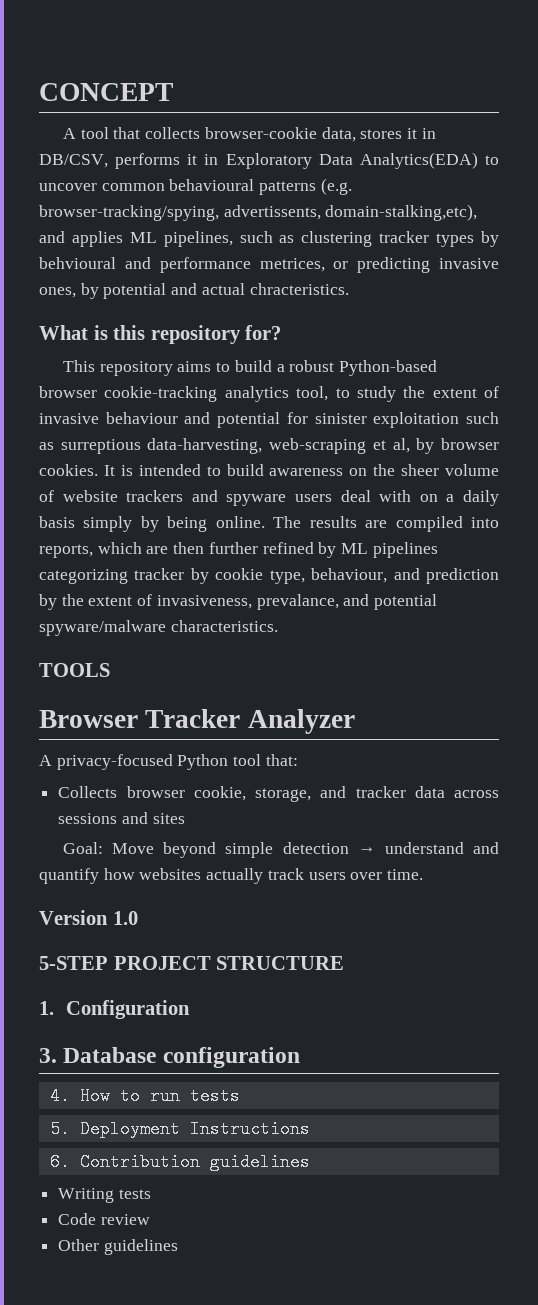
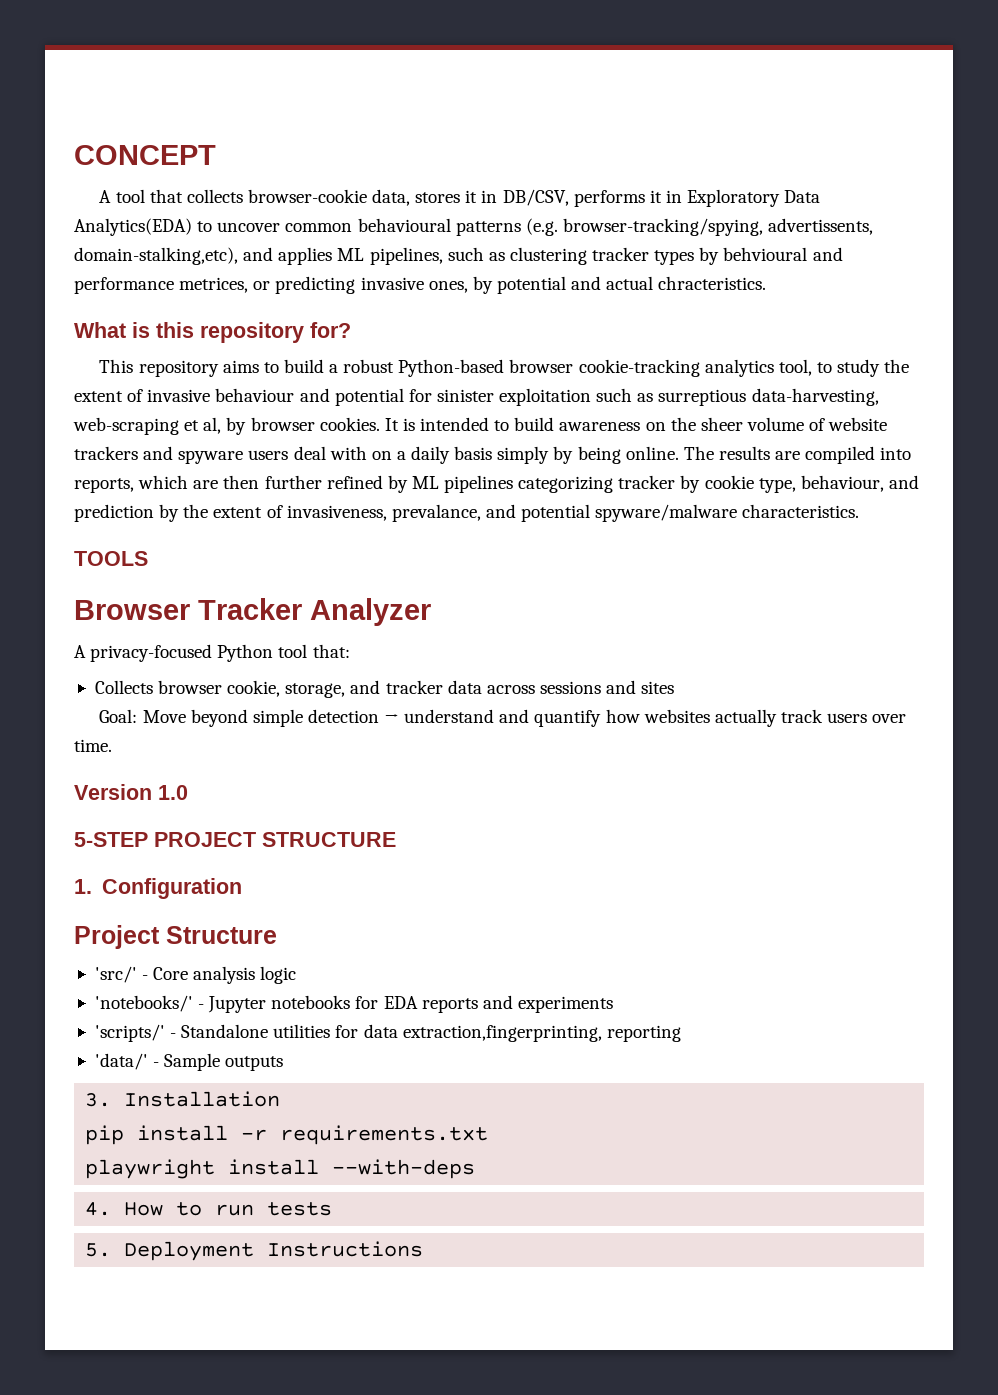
- 3. Database configuration
+ Project Structure
+ 'src/' - Core analysis logic
+ 'notebooks/' - Jupyter notebooks for EDA reports and experiments
+ 'scripts/' - Standalone utilities for data extraction,fingerprinting, reporting
+ 'data/' - Sample outputs
+ 3. Installation
+ pip install -r requirements.txt
+ playwright install --with-deps
- 6. Contribution guidelines
- Writing tests
- Code review
- Other guidelines

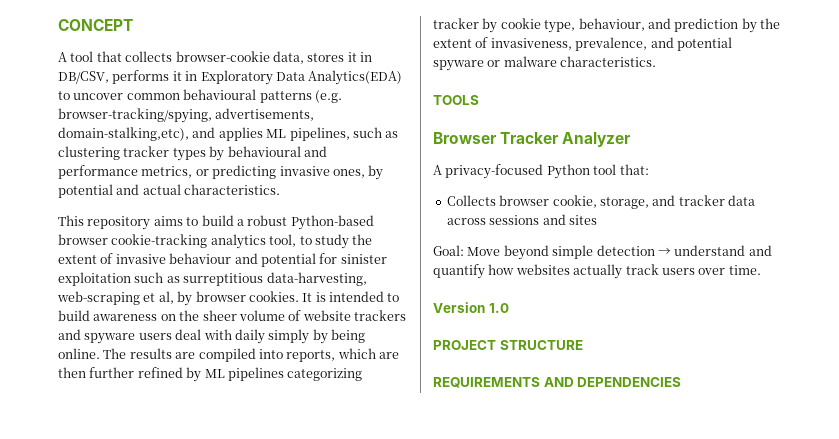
- A tool that collects browser-cookie data, stores it in DB/CSV, performs it in Exploratory Data Analytics(EDA) to uncover common behavioural patterns (e.g. browser-tracking/spying, advertissents, domain-stalking,etc), and applies ML pipelines, such as clustering tracker types by behvioural and performance metrices, or predicting invasive ones, by potential and actual chracteristics.
- What is this repository for?
+ A tool that collects browser-cookie data, stores it in DB/CSV, performs it in Exploratory Data Analytics(EDA) to uncover common behavioural patterns (e.g. browser-tracking/spying, advertisements, domain-stalking,etc), and applies ML pipelines, such as clustering tracker types by behavioural and performance metrics, or predicting invasive ones, by potential and actual characteristics.
- This repository aims to build a robust Python-based browser cookie-tracking analytics tool, to study the extent of invasive behaviour and potential for sinister exploitation such as surreptious data-harvesting, web-scraping et al, by browser cookies.
+ This repository aims to build a robust Python-based browser cookie-tracking analytics tool, to study the extent of invasive behaviour and potential for sinister exploitation such as surreptitious data-harvesting, web-scraping et al, by browser cookies.
- It is intended to build awareness on the sheer volume of website trackers and spyware users deal with on a daily basis simply by being online.
+ It is intended to build awareness on the sheer volume of website trackers and spyware users deal with daily simply by being online.
- The results are compiled into reports, which are then further refined by ML pipelines categorizing tracker by cookie type, behaviour, and prediction by the extent of invasiveness, prevalance, and potential spyware/malware characteristics.
+ The results are compiled into reports, which are then further refined by ML pipelines categorizing tracker by cookie type, behaviour, and prediction by the extent of invasiveness, prevalence, and potential spyware or malware characteristics.
- 5-STEP PROJECT STRUCTURE
+ PROJECT STRUCTURE
- 1. Configuration
- Project Structure
- 'src/' - Core analysis logic
- 'notebooks/' - Jupyter notebooks for EDA reports and experiments
- 'scripts/' - Standalone utilities for data extraction,fingerprinting, reporting
- 'data/' - Sample outputs
- 3. Installation
- pip install -r requirements.txt
- playwright install --with-deps
- 4. How to run tests
- 5. Deployment Instructions
+ REQUIREMENTS AND DEPENDENCIES

